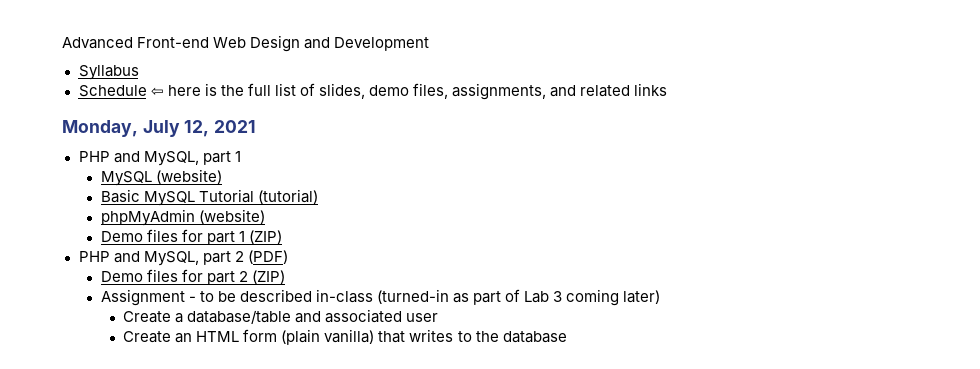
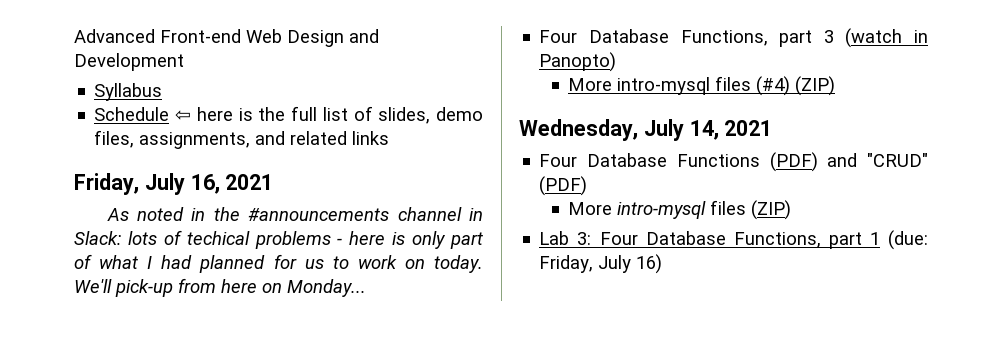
- Monday, July 12, 2021
- PHP and MySQL, part 1
- MySQL (website)
- Basic MySQL Tutorial (tutorial)
- phpMyAdmin (website)
- Demo files for part 1 (ZIP)
- PHP and MySQL, part 2 (PDF)
- Demo files for part 2 (ZIP)
- Assignment - to be described in-class (turned-in as part of Lab 3 coming later)
- Create a database/table and associated user
- Create an HTML form (plain vanilla) that writes to the database
+ Friday, July 16, 2021
+ As noted in the #announcements channel in Slack: lots of techical problems - here is only part of what I had planned for us to work on today. We'll pick-up from here on Monday...
+ Four Database Functions, part 3 (watch in Panopto)
+ More intro-mysql files (#4) (ZIP)
+ Wednesday, July 14, 2021
+ Four Database Functions (PDF) and "CRUD" (PDF)
+ More intro-mysql files (ZIP)
+ Lab 3: Four Database Functions, part 1 (due: Friday, July 16)

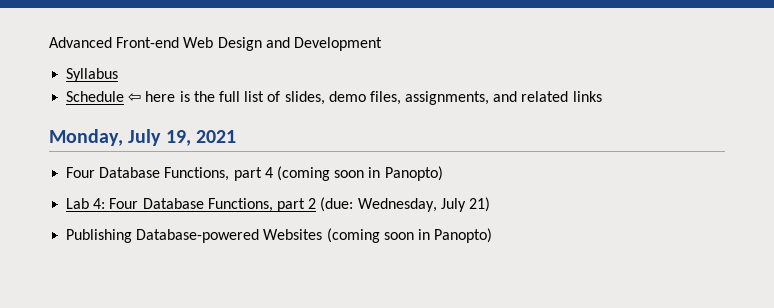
- Friday, July 16, 2021
- As noted in the #announcements channel in Slack: lots of techical problems - here is only part of what I had planned for us to work on today. We'll pick-up from here on Monday...
- Four Database Functions, part 3 (watch in Panopto)
- More intro-mysql files (#4) (ZIP)
- Wednesday, July 14, 2021
- Four Database Functions (PDF) and "CRUD" (PDF)
- More intro-mysql files (ZIP)
+ Monday, July 19, 2021
+ Four Database Functions, part 4 (coming soon in Panopto)
- Lab 3: Four Database Functions, part 1 (due: Friday, July 16)
+ Lab 4: Four Database Functions, part 2 (due: Wednesday, July 21)
+ Publishing Database-powered Websites (coming soon in Panopto)

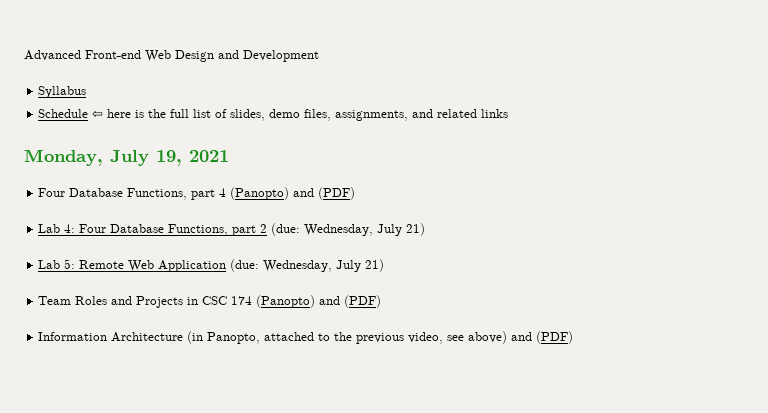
- Four Database Functions, part 4 (coming soon in Panopto)
+ Four Database Functions, part 4 (Panopto) and (PDF)
- Publishing Database-powered Websites (coming soon in Panopto)
+ Lab 5: Remote Web Application (due: Wednesday, July 21)
+ Team Roles and Projects in CSC 174 (Panopto) and (PDF)
+ Information Architecture (in Panopto, attached to the previous video, see above) and (PDF)

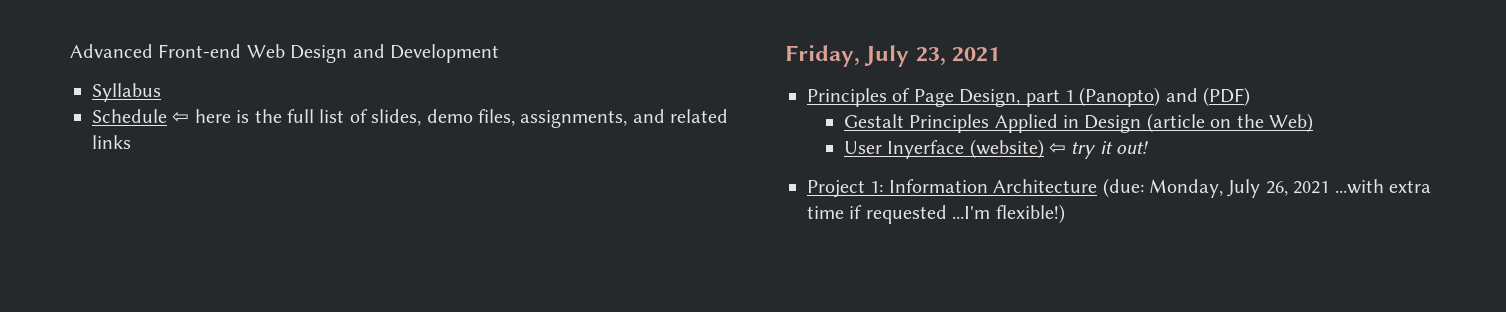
- Monday, July 19, 2021
- Four Database Functions, part 4 (Panopto) and (PDF)
- Lab 4: Four Database Functions, part 2 (due: Wednesday, July 21)
- Lab 5: Remote Web Application (due: Wednesday, July 21)
- Team Roles and Projects in CSC 174 (Panopto) and (PDF)
- Information Architecture (in Panopto, attached to the previous video, see above) and (PDF)
+ Friday, July 23, 2021
+ Principles of Page Design, part 1 (Panopto) and (PDF)
+ Gestalt Principles Applied in Design (article on the Web)
+ User Inyerface (website) ⇦ try it out!
+ Project 1: Information Architecture (due: Monday, July 26, 2021 ...with extra time if requested ...I'm flexible!)

